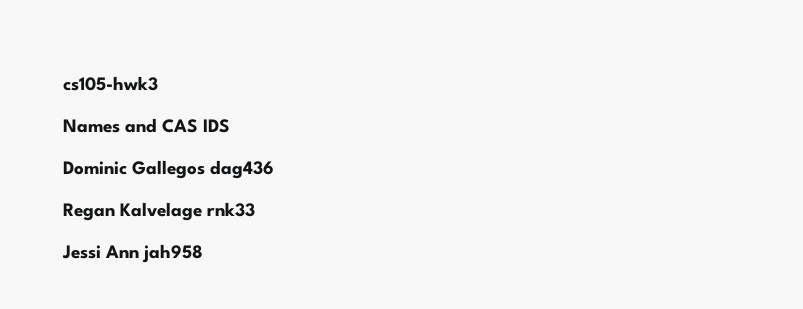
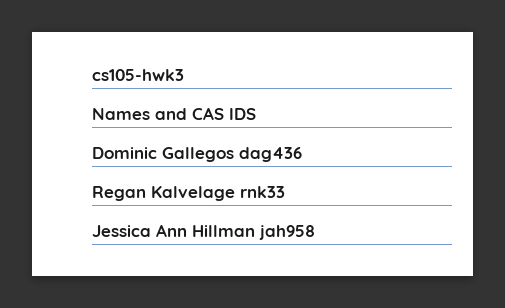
- Jessi Ann jah958
+ Jessica Ann Hillman jah958

